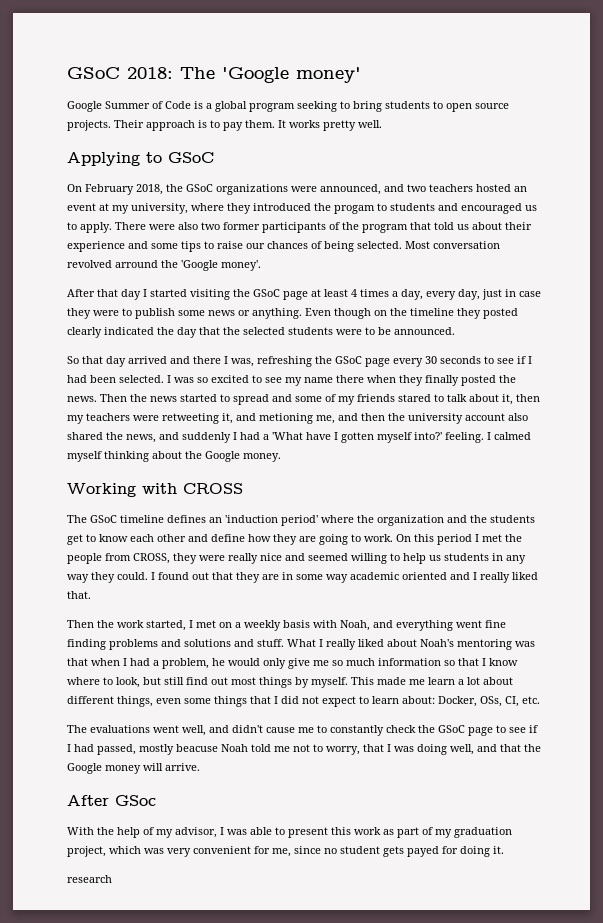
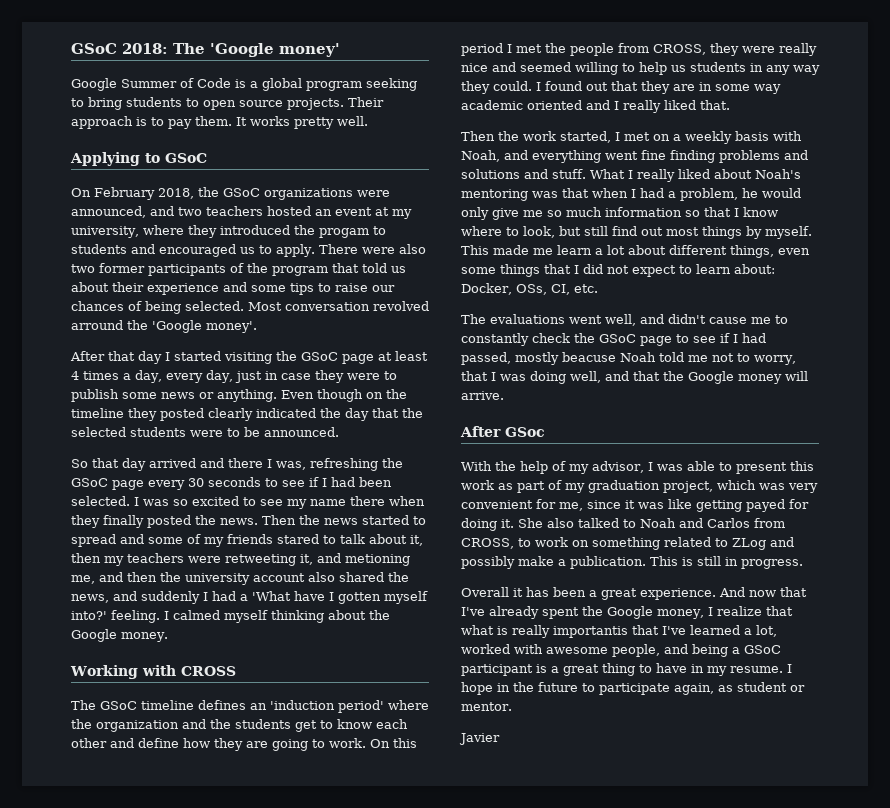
- With the help of my advisor, I was able to present this work as part of my graduation project, which was very convenient for me, since no student gets payed for doing it.
- research
+ With the help of my advisor, I was able to present this work as part of my graduation project, which was very convenient for me, since it was like getting payed for doing it. She also talked to Noah and Carlos from CROSS, to work on something related to ZLog and possibly make a publication. This is still in progress.
+ Overall it has been a great experience. And now that I've already spent the Google money, I realize that what is really importantis that I've learned a lot, worked with awesome people, and being a GSoC participant is a great thing to have in my resume. I hope in the future to participate again, as student or mentor.
+ Javier

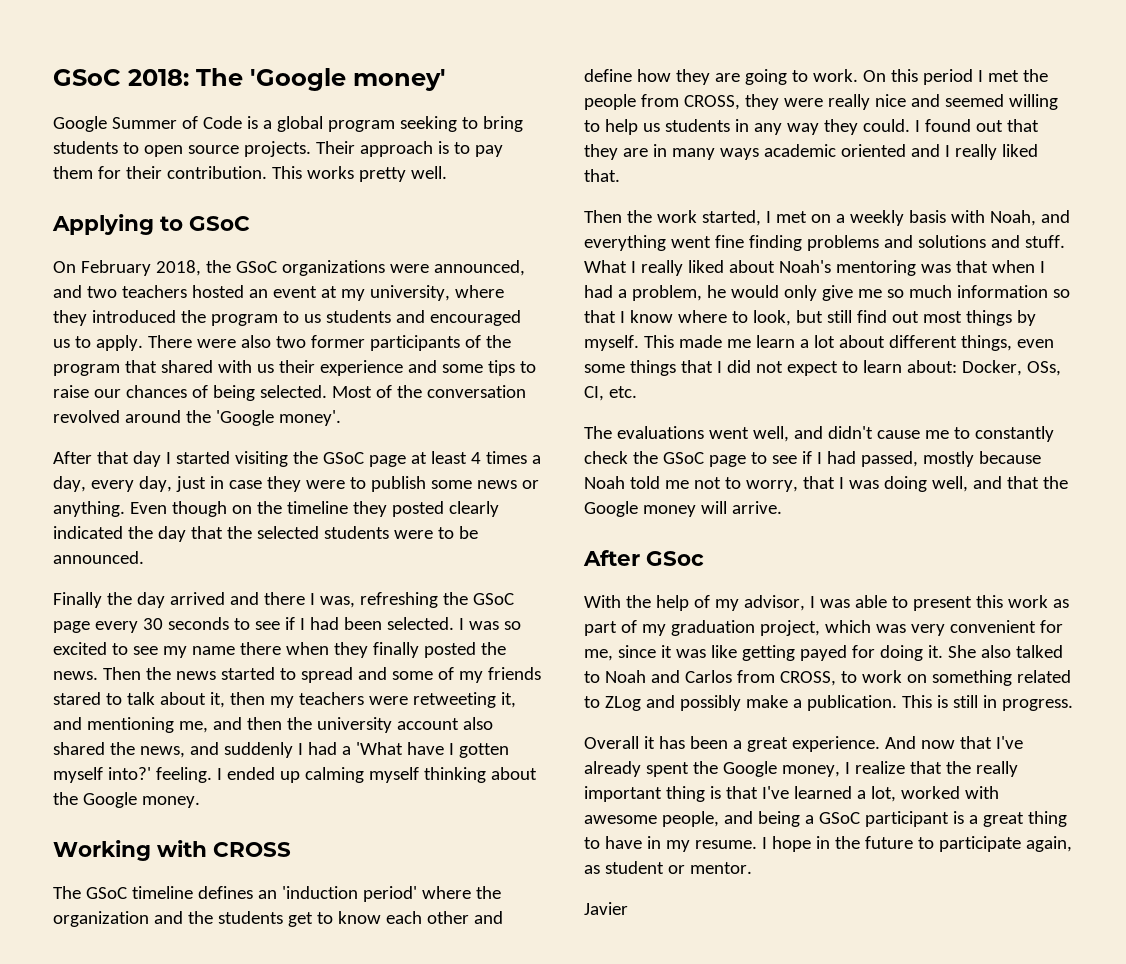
- Their approach is to pay them. It works pretty well.
+ Their approach is to pay them for their contribution. This works pretty well.
- On February 2018, the GSoC organizations were announced, and two teachers hosted an event at my university, where they introduced the progam to students and encouraged us to apply.
+ On February 2018, the GSoC organizations were announced, and two teachers hosted an event at my university, where they introduced the program to us students and encouraged us to apply.
- There were also two former participants of the program that told us about their experience and some tips to raise our chances of being selected.
+ There were also two former participants of the program that shared with us their experience and some tips to raise our chances of being selected.
- Most conversation revolved arround the 'Google money'.
+ Most of the conversation revolved around the 'Google money'.
- So that day arrived and there I was, refreshing the GSoC page every 30 seconds to see if I had been selected.
+ Finally the day arrived and there I was, refreshing the GSoC page every 30 seconds to see if I had been selected.
- Then the news started to spread and some of my friends stared to talk about it, then my teachers were retweeting it, and metioning me, and then the university account also shared the news, and suddenly I had a 'What have I gotten myself into?' feeling.
+ Then the news started to spread and some of my friends stared to talk about it, then my teachers were retweeting it, and mentioning me, and then the university account also shared the news, and suddenly I had a 'What have I gotten myself into?' feeling.
- I calmed myself thinking about the Google money.
+ I ended up calming myself thinking about the Google money.
- I found out that they are in some way academic oriented and I really liked that.
+ I found out that they are in many ways academic oriented and I really liked that.
- The evaluations went well, and didn't cause me to constantly check the GSoC page to see if I had passed, mostly beacuse Noah told me not to worry, that I was doing well, and that the Google money will arrive.
+ The evaluations went well, and didn't cause me to constantly check the GSoC page to see if I had passed, mostly because Noah told me not to worry, that I was doing well, and that the Google money will arrive.
- And now that I've already spent the Google money, I realize that what is really importantis that I've learned a lot, worked with awesome people, and being a GSoC participant is a great thing to have in my resume.
+ And now that I've already spent the Google money, I realize that the really important thing is that I've learned a lot, worked with awesome people, and being a GSoC participant is a great thing to have in my resume.

